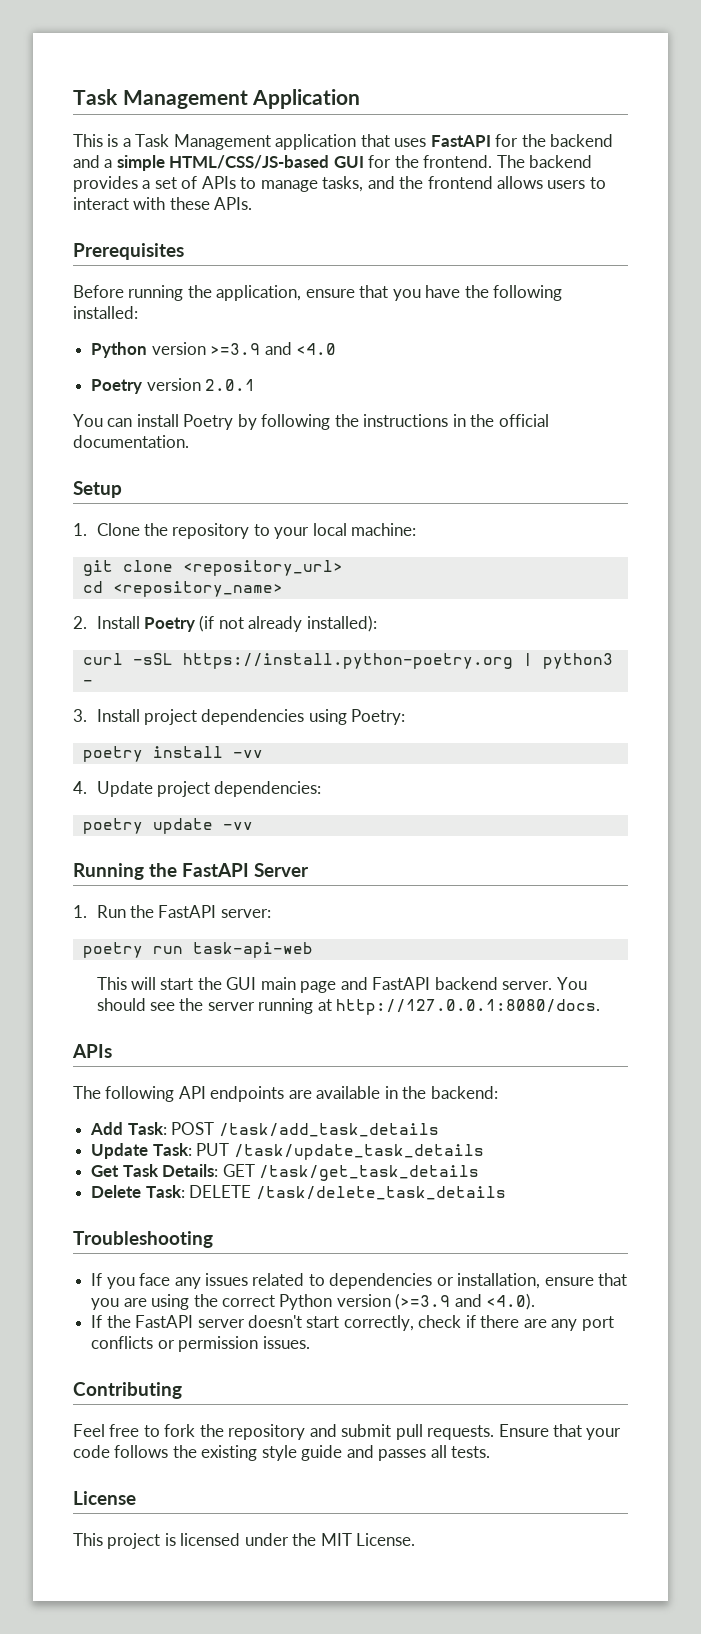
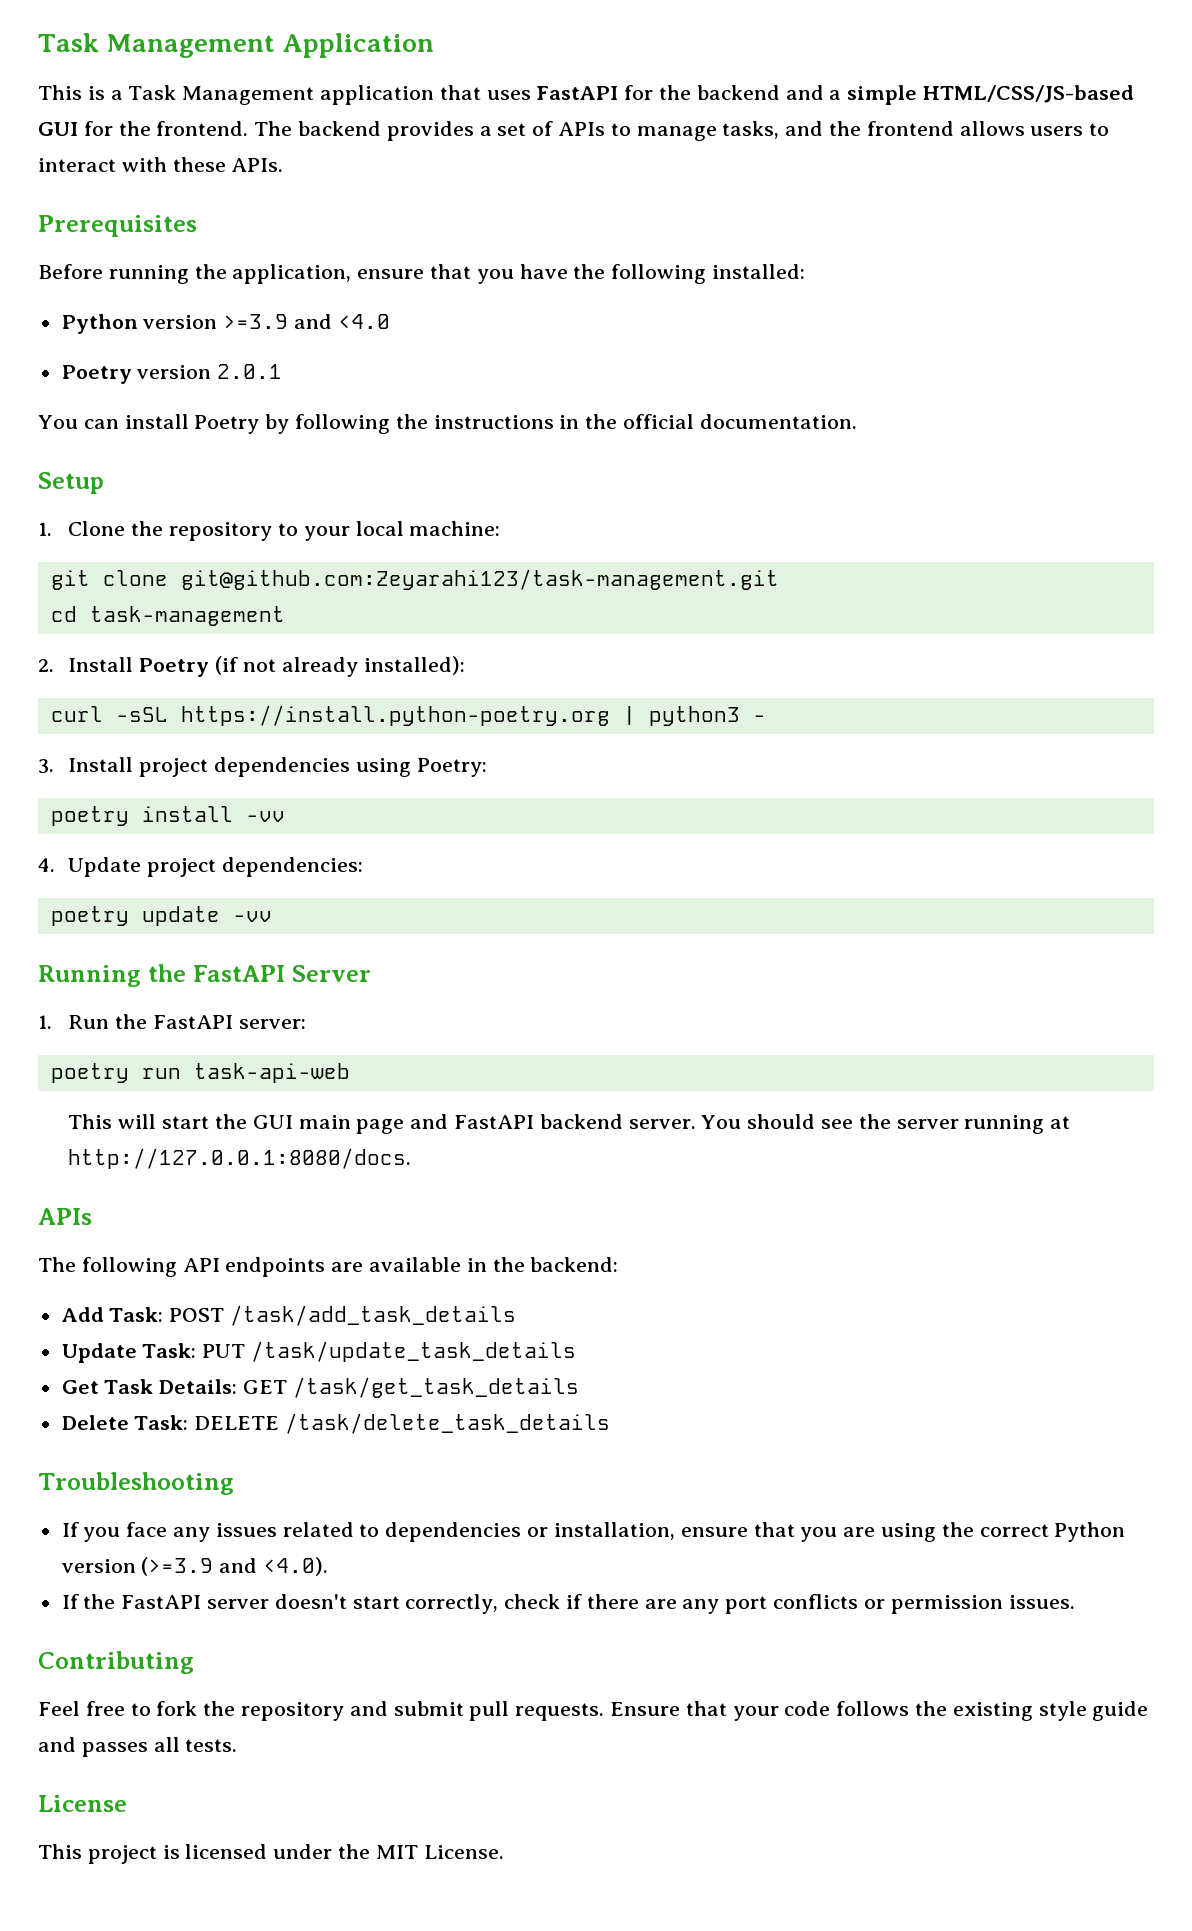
- git clone <repository_url>
+ git clone git@github.com:Zeyarahi123/task-management.git
- cd <repository_name>
+ cd task-management

